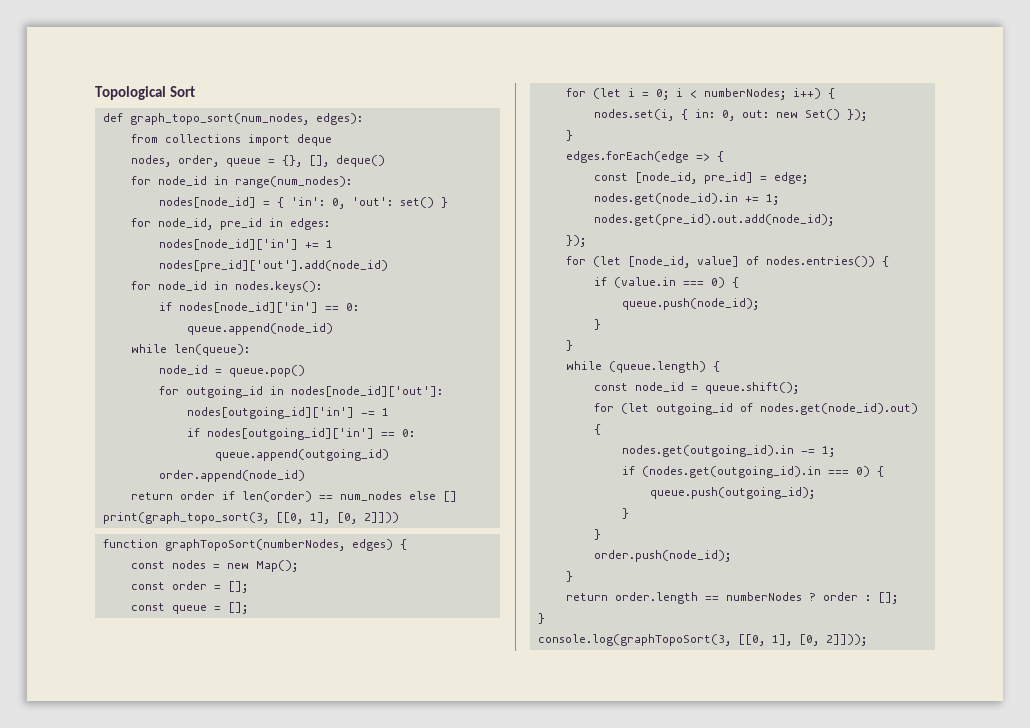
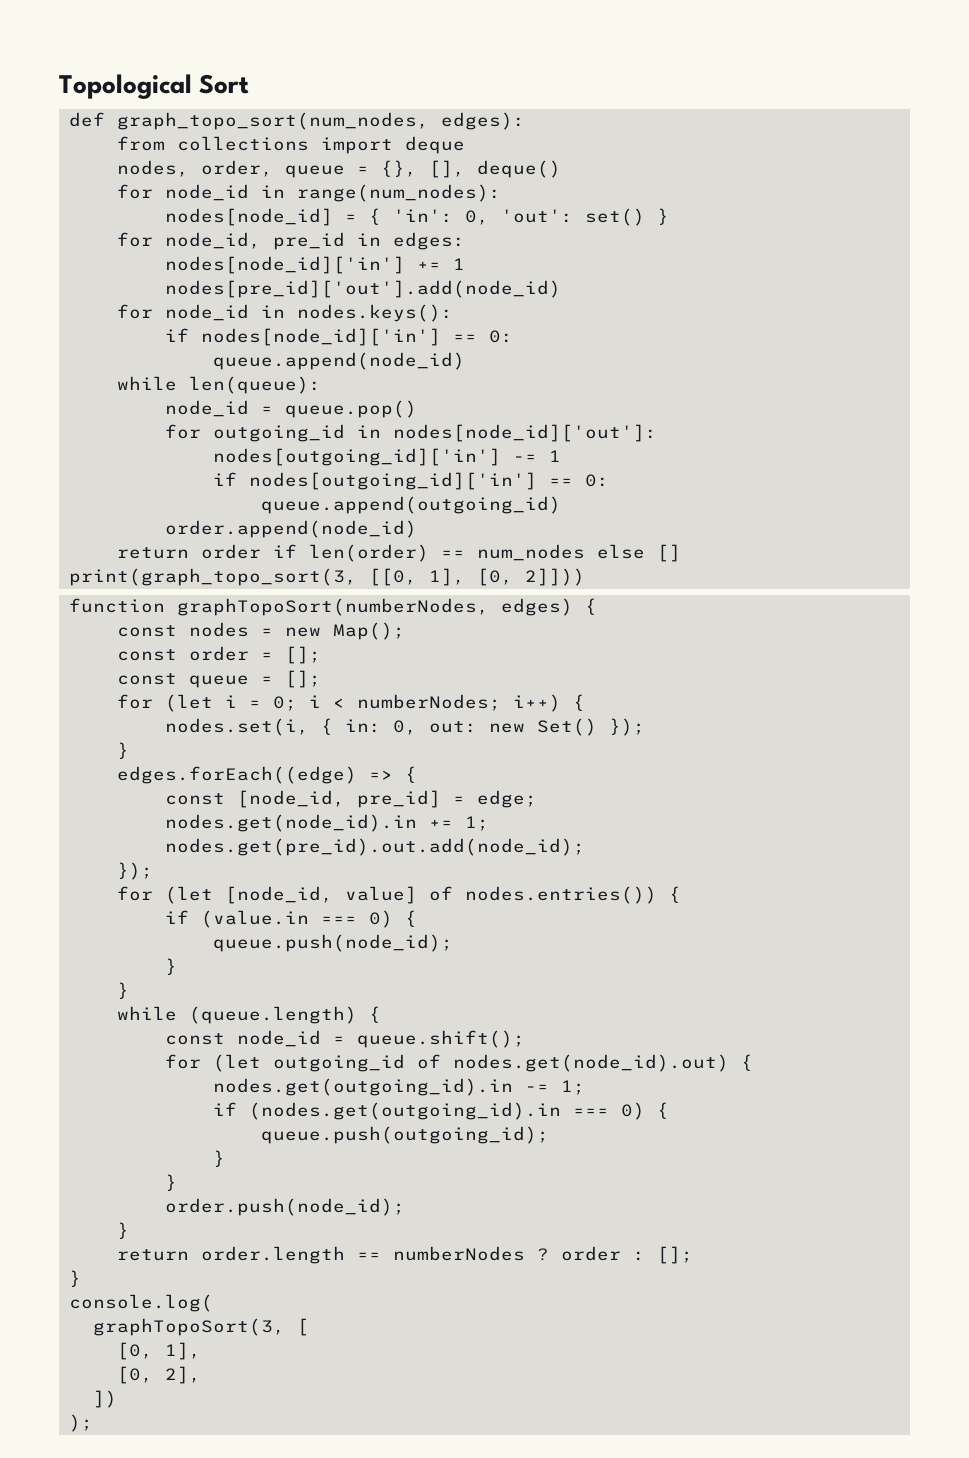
- edges.forEach(edge => {
+ edges.forEach((edge) => {
- console.log(graphTopoSort(3, [[0, 1], [0, 2]]));
+ console.log(
+ graphTopoSort(3, [
+ [0, 1],
+ [0, 2],
+ ])
+ );

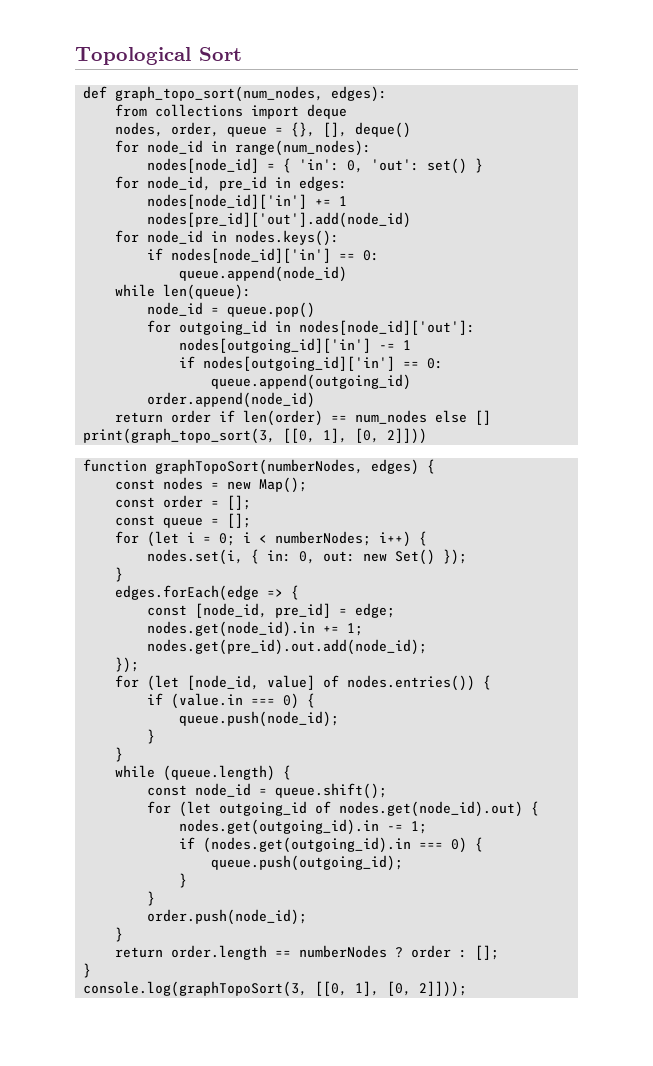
- edges.forEach((edge) => {
+ edges.forEach(edge => {
- console.log(
- graphTopoSort(3, [
- [0, 1],
- [0, 2],
- ])
- );
+ console.log(graphTopoSort(3, [[0, 1], [0, 2]]));

